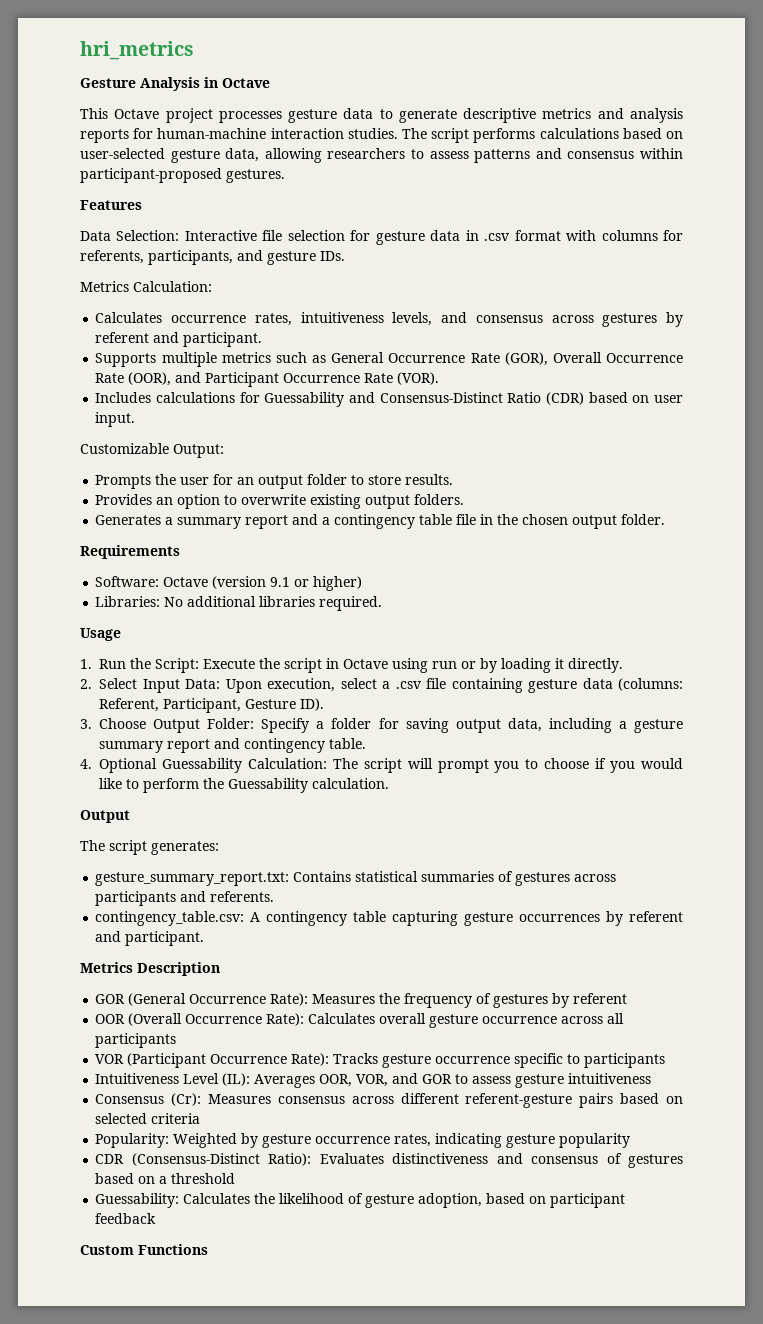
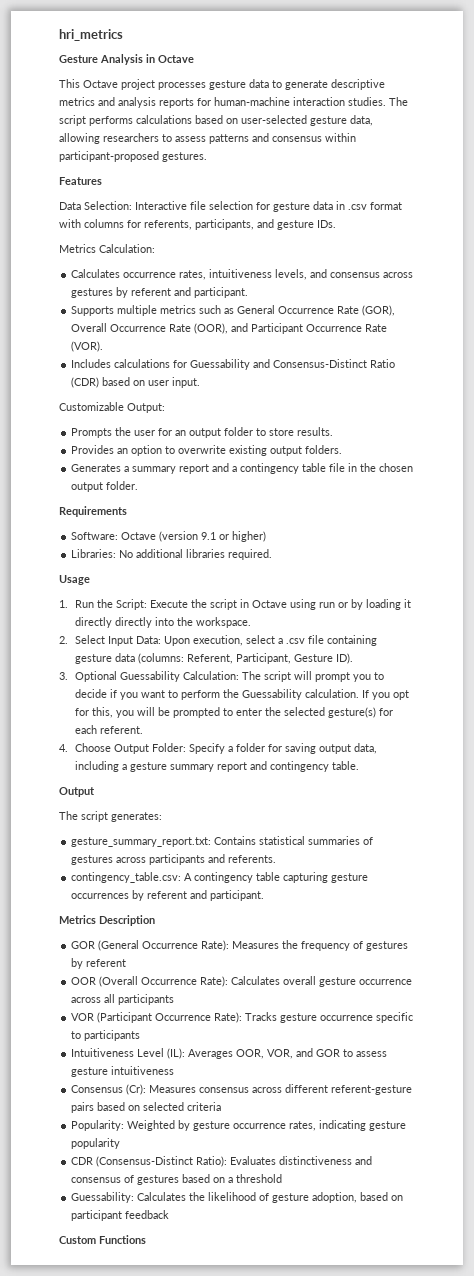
- 1. Run the Script: Execute the script in Octave using run or by loading it directly.
+ 1. Run the Script: Execute the script in Octave using run or by loading it directly directly into the workspace.
- 3. Choose Output Folder: Specify a folder for saving output data, including a gesture summary report and contingency table.
+ 3. Optional Guessability Calculation: The script will prompt you to decide if you want to perform the Guessability calculation. If you opt for this, you will be prompted to enter the selected gesture(s) for each referent.
+ 4. Choose Output Folder: Specify a folder for saving output data, including a gesture summary report and contingency table.
- 4. Optional Guessability Calculation: The script will prompt you to choose if you would like to perform the Guessability calculation.

